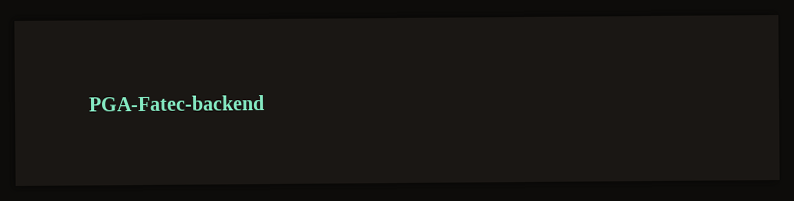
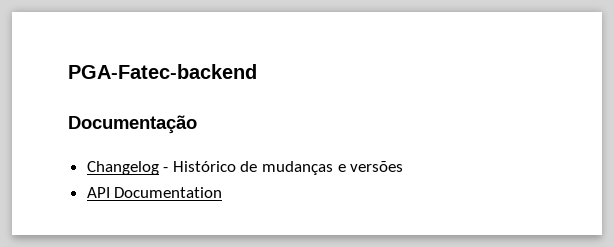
+ Documentação
+ Changelog - Histórico de mudanças e versões
+ API Documentation

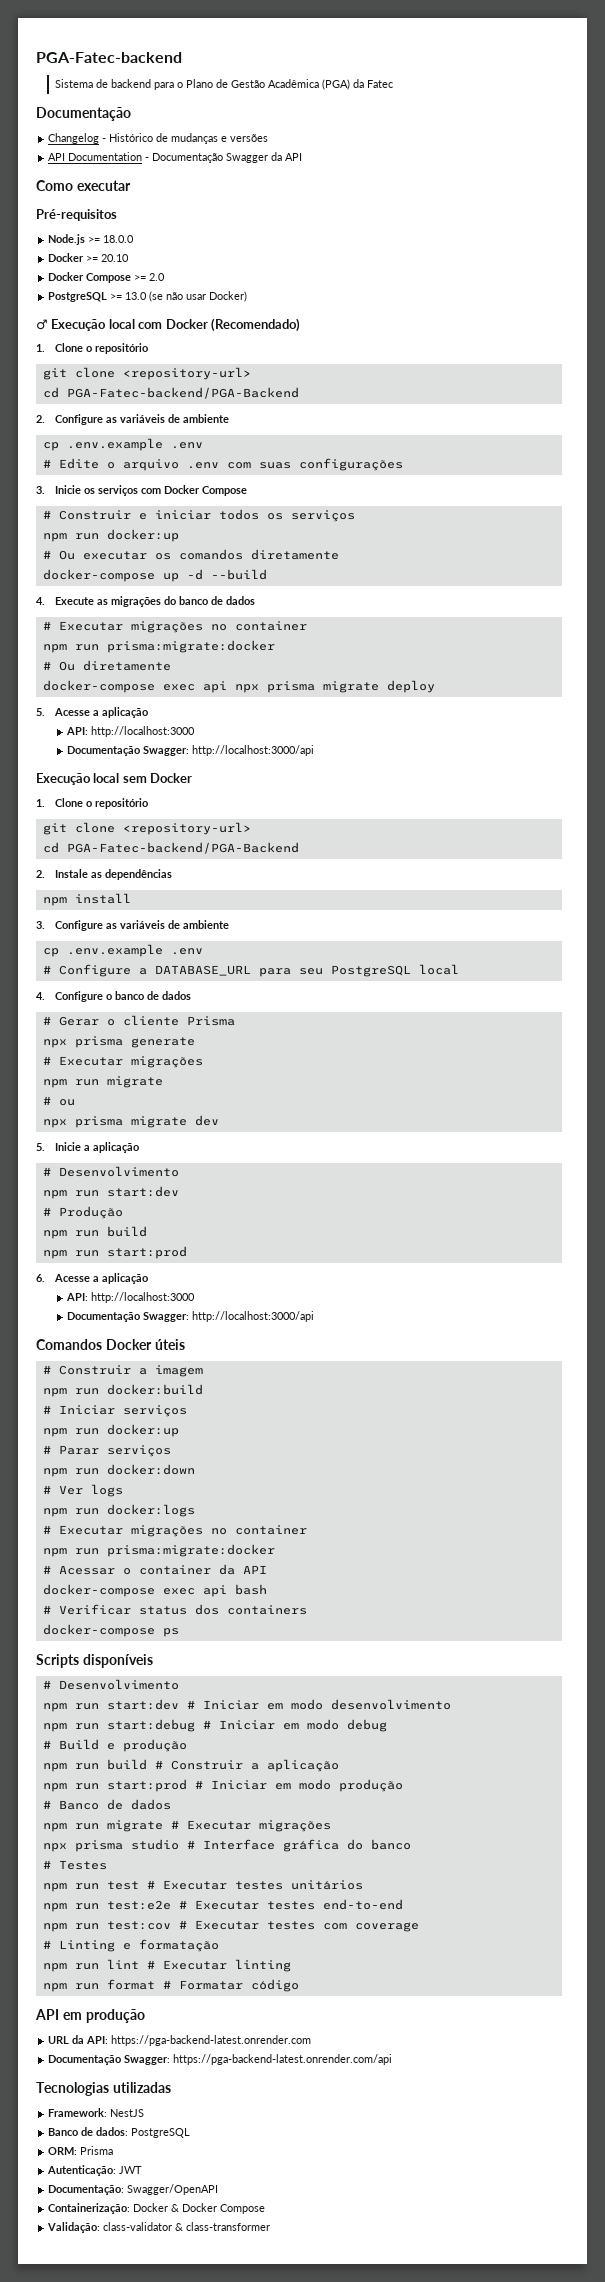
+ Sistema de backend para o Plano de Gestão Acadêmica (PGA) da Fatec
- API Documentation
+ API Documentation - Documentação Swagger da API
+ Como executar
+ Pré-requisitos
+ Node.js >= 18.0.0
+ Docker >= 20.10
+ Docker Compose >= 2.0
+ PostgreSQL >= 13.0 (se não usar Docker)
+ ♂ Execução local com Docker (Recomendado)
+ 1. Clone o repositório
+ git clone <repository-url>
+ cd PGA-Fatec-backend/PGA-Backend
+ 2. Configure as variáveis de ambiente
+ cp .env.example .env
+ # Edite o arquivo .env com suas configurações
+ 3. Inicie os serviços com Docker Compose
+ # Construir e iniciar todos os serviços
+ npm run docker:up
+ # Ou executar os comandos diretamente
+ docker-compose up -d --build
+ 4. Execute as migrações do banco de dados
+ # Executar migrações no container
+ npm run prisma:migrate:docker
+ # Ou diretamente
+ docker-compose exec api npx prisma migrate deploy
+ 5. Acesse a aplicação
+ API: http://localhost:3000
+ Documentação Swagger: http://localhost:3000/api
+ Execução local sem Docker
+ 1. Clone o repositório
+ git clone <repository-url>
+ cd PGA-Fatec-backend/PGA-Backend
+ 2. Instale as dependências
+ npm install
+ 3. Configure as variáveis de ambiente
+ cp .env.example .env
+ # Configure a DATABASE_URL para seu PostgreSQL local
+ 4. Configure o banco de dados
+ # Gerar o cliente Prisma
+ npx prisma generate
+ # Executar migrações
+ npm run migrate
+ # ou
+ npx prisma migrate dev
+ 5. Inicie a aplicação
+ # Desenvolvimento
+ npm run start:dev
+ # Produção
+ npm run build
+ npm run start:prod
+ 6. Acesse a aplicação
+ API: http://localhost:3000
+ Documentação Swagger: http://localhost:3000/api
+ Comandos Docker úteis
+ # Construir a imagem
+ npm run docker:build
+ # Iniciar serviços
+ npm run docker:up
+ # Parar serviços
+ npm run docker:down
+ # Ver logs
+ npm run docker:logs
+ # Executar migrações no container
+ npm run prisma:migrate:docker
+ # Acessar o container da API
+ docker-compose exec api bash
+ # Verificar status dos containers
+ docker-compose ps
+ Scripts disponíveis
+ # Desenvolvimento
+ npm run start:dev # Iniciar em modo desenvolvimento
+ npm run start:debug # Iniciar em modo debug
+ # Build e produção
+ npm run build # Construir a aplicação
+ npm run start:prod # Iniciar em modo produção
+ # Banco de dados
+ npm run migrate # Executar migrações
+ npx prisma studio # Interface gráfica do banco
+ # Testes
+ npm run test # Executar testes unitários
+ npm run test:e2e # Executar testes end-to-end
+ npm run test:cov # Executar testes com coverage
+ # Linting e formatação
+ npm run lint # Executar linting
+ npm run format # Formatar código
+ API em produção
+ URL da API: https://pga-backend-latest.onrender.com
+ Documentação Swagger: https://pga-backend-latest.onrender.com/api
+ Tecnologias utilizadas
+ Framework: NestJS
+ Banco de dados: PostgreSQL
+ ORM: Prisma
+ Autenticação: JWT
+ Documentação: Swagger/OpenAPI
+ Containerização: Docker & Docker Compose
+ Validação: class-validator & class-transformer

